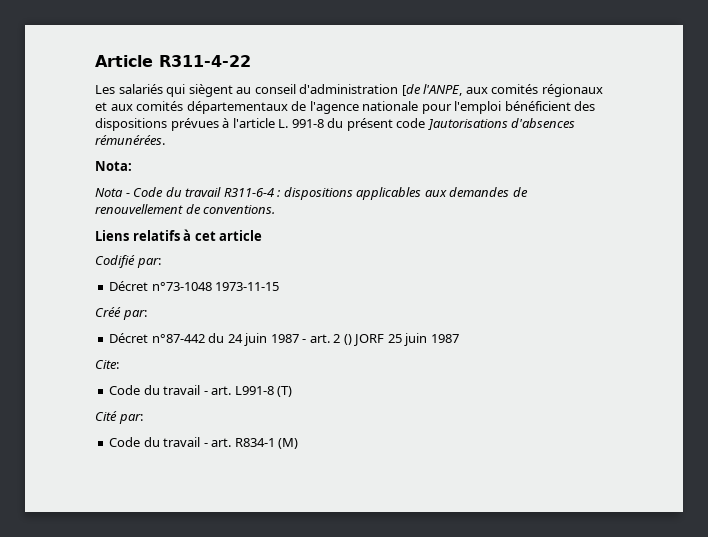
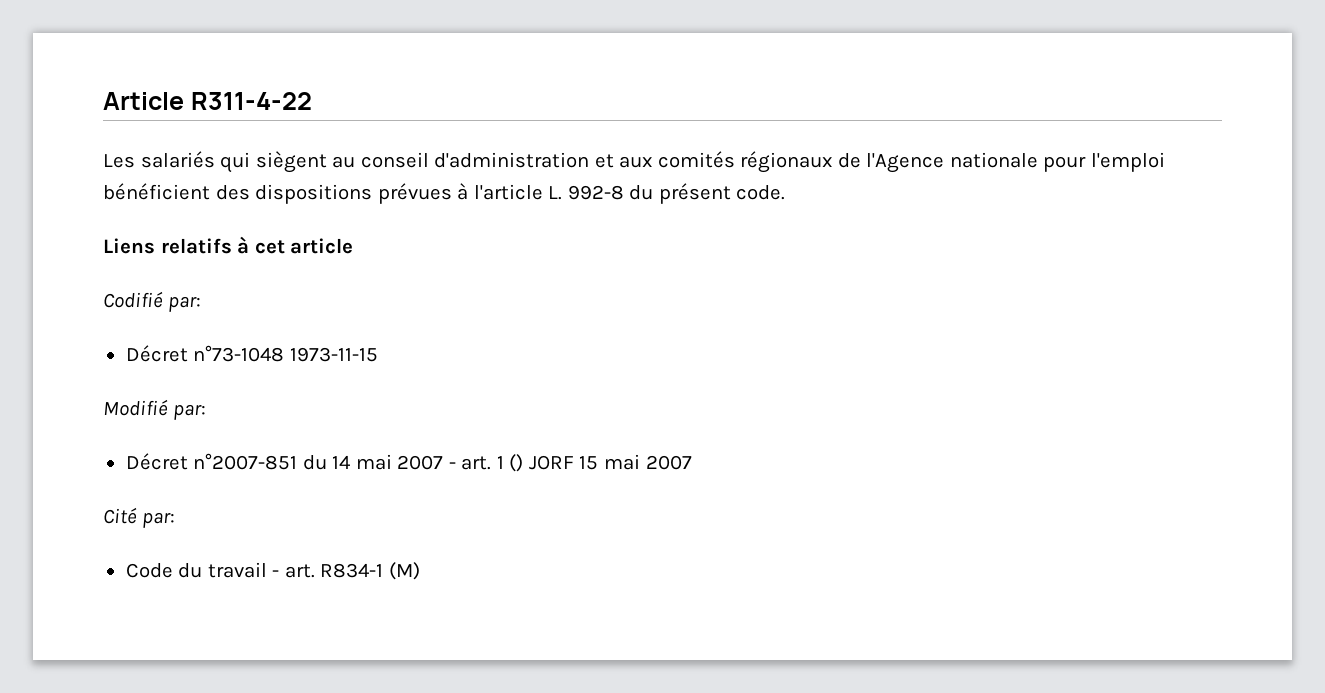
- Les salariés qui siègent au conseil d'administration [de l'ANPE, aux comités régionaux et aux comités départementaux de l'agence nationale pour l'emploi bénéficient des dispositions prévues à l'article L. 991-8 du présent code ]autorisations d'absences rémunérées.
- Nota:
- Nota - Code du travail R311-6-4 : dispositions applicables aux demandes de renouvellement de conventions.
+ Les salariés qui siègent au conseil d'administration et aux comités régionaux de l'Agence nationale pour l'emploi bénéficient des dispositions prévues à l'article L. 992-8 du présent code.
- Créé par:
- Décret n°87-442 du 24 juin 1987 - art. 2 () JORF 25 juin 1987
- Cite:
- Code du travail - art. L991-8 (T)
+ Modifié par:
+ Décret n°2007-851 du 14 mai 2007 - art. 1 () JORF 15 mai 2007

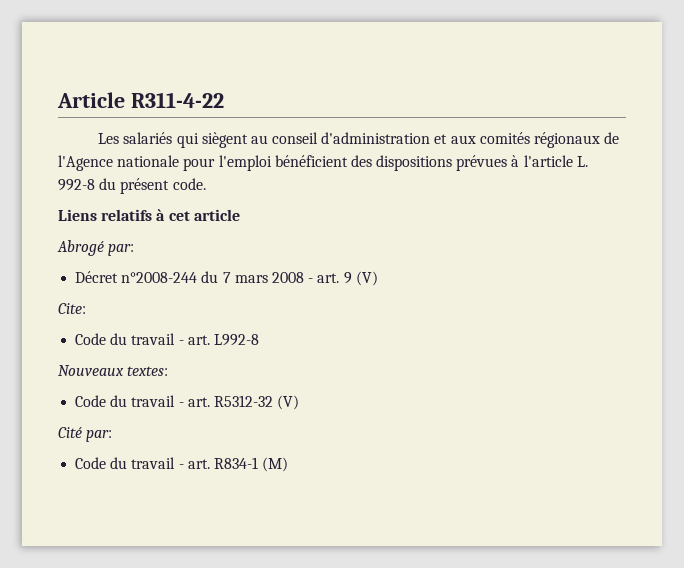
- Codifié par:
- Décret n°73-1048 1973-11-15
- Modifié par:
- Décret n°2007-851 du 14 mai 2007 - art. 1 () JORF 15 mai 2007
+ Abrogé par:
+ Décret n°2008-244 du 7 mars 2008 - art. 9 (V)
+ Cite:
+ Code du travail - art. L992-8
+ Nouveaux textes:
+ Code du travail - art. R5312-32 (V)

